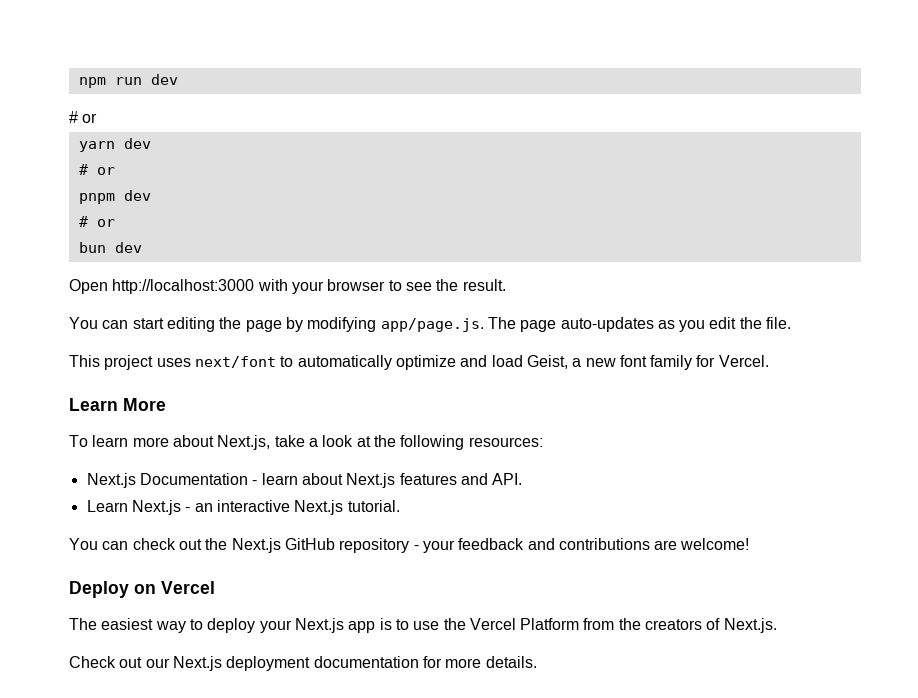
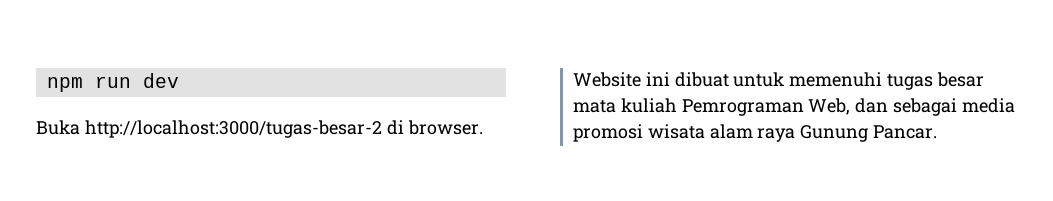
  npm run dev
- # or
- yarn dev
- # or
- pnpm dev
- # or
- bun dev
- Open http://localhost:3000 with your browser to see the result.
- You can start editing the page by modifying app/page.js. The page auto-updates as you edit the file.
- This project uses next/font to automatically optimize and load Geist, a new font family for Vercel.
- Learn More
- To learn more about Next.js, take a look at the following resources:
- Next.js Documentation - learn about Next.js features and API.
- Learn Next.js - an interactive Next.js tutorial.
- You can check out the Next.js GitHub repository - your feedback and contributions are welcome!
- Deploy on Vercel
- The easiest way to deploy your Next.js app is to use the Vercel Platform from the creators of Next.js.
- Check out our Next.js deployment documentation for more details.
+ Buka http://localhost:3000/tugas-besar-2 di browser.
+ Website ini dibuat untuk memenuhi tugas besar mata kuliah Pemrograman Web, dan sebagai media promosi wisata alam raya Gunung Pancar.

